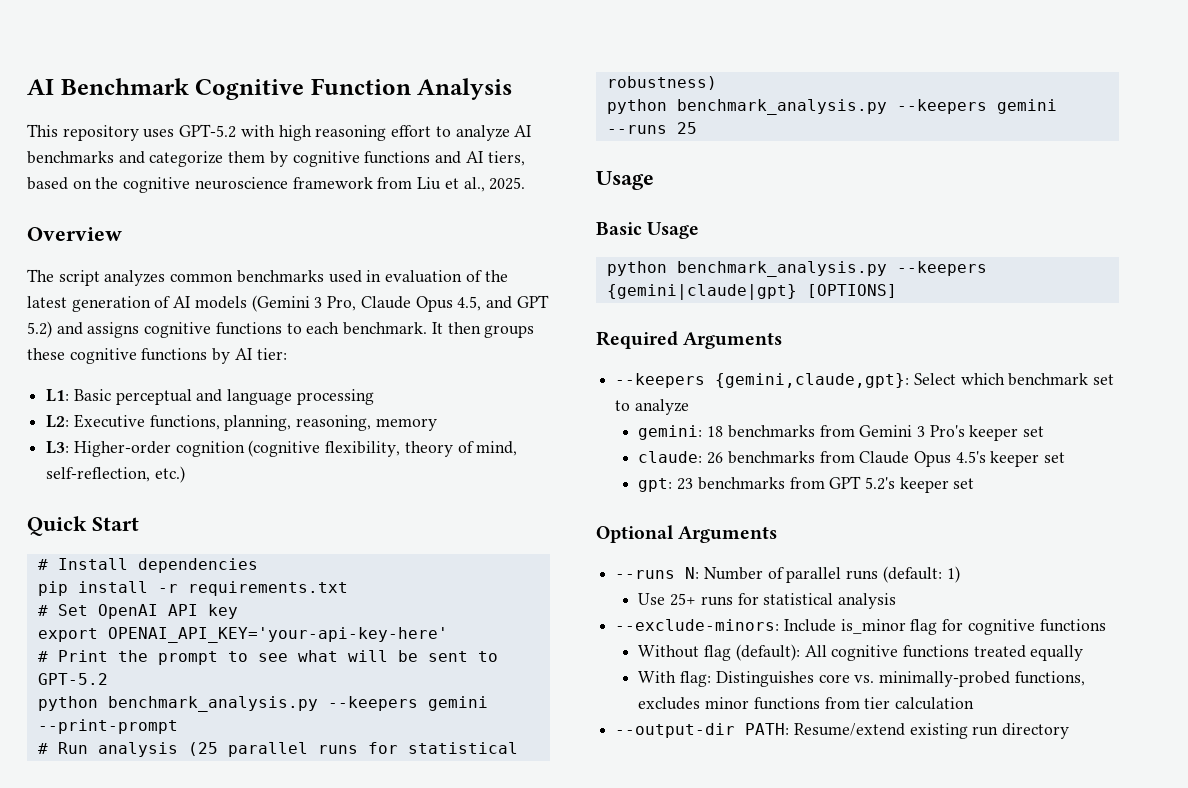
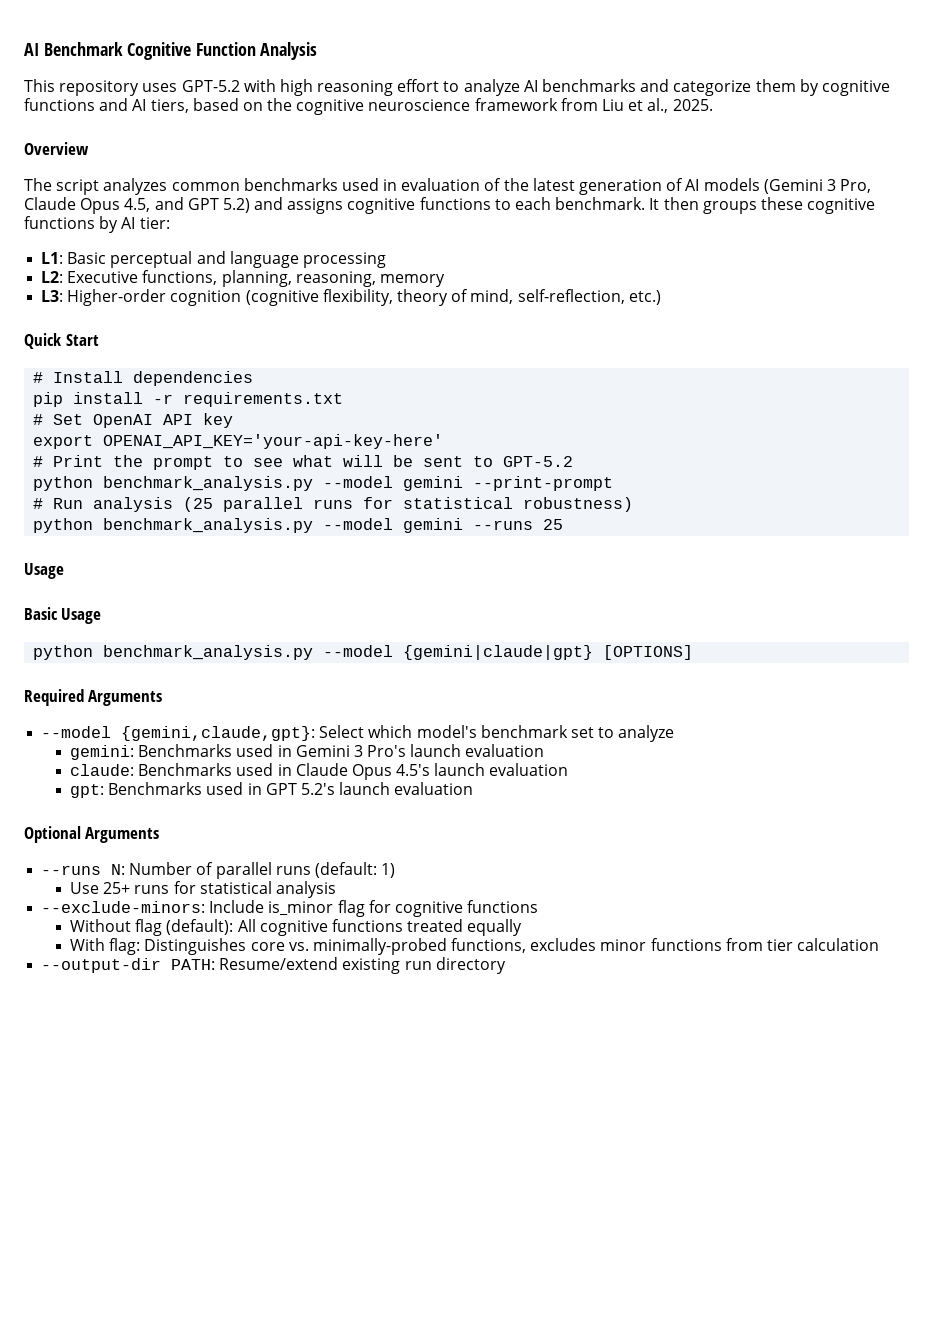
- python benchmark_analysis.py --keepers gemini --print-prompt
+ python benchmark_analysis.py --model gemini --print-prompt
- python benchmark_analysis.py --keepers gemini --runs 25
+ python benchmark_analysis.py --model gemini --runs 25
- python benchmark_analysis.py --keepers {gemini|claude|gpt} [OPTIONS]
+ python benchmark_analysis.py --model {gemini|claude|gpt} [OPTIONS]
- --keepers {gemini,claude,gpt}: Select which benchmark set to analyze
+ --model {gemini,claude,gpt}: Select which model's benchmark set to analyze
- gemini: 18 benchmarks from Gemini 3 Pro's keeper set
+ gemini: Benchmarks used in Gemini 3 Pro's launch evaluation
- claude: 26 benchmarks from Claude Opus 4.5's keeper set
+ claude: Benchmarks used in Claude Opus 4.5's launch evaluation
- gpt: 23 benchmarks from GPT 5.2's keeper set
+ gpt: Benchmarks used in GPT 5.2's launch evaluation

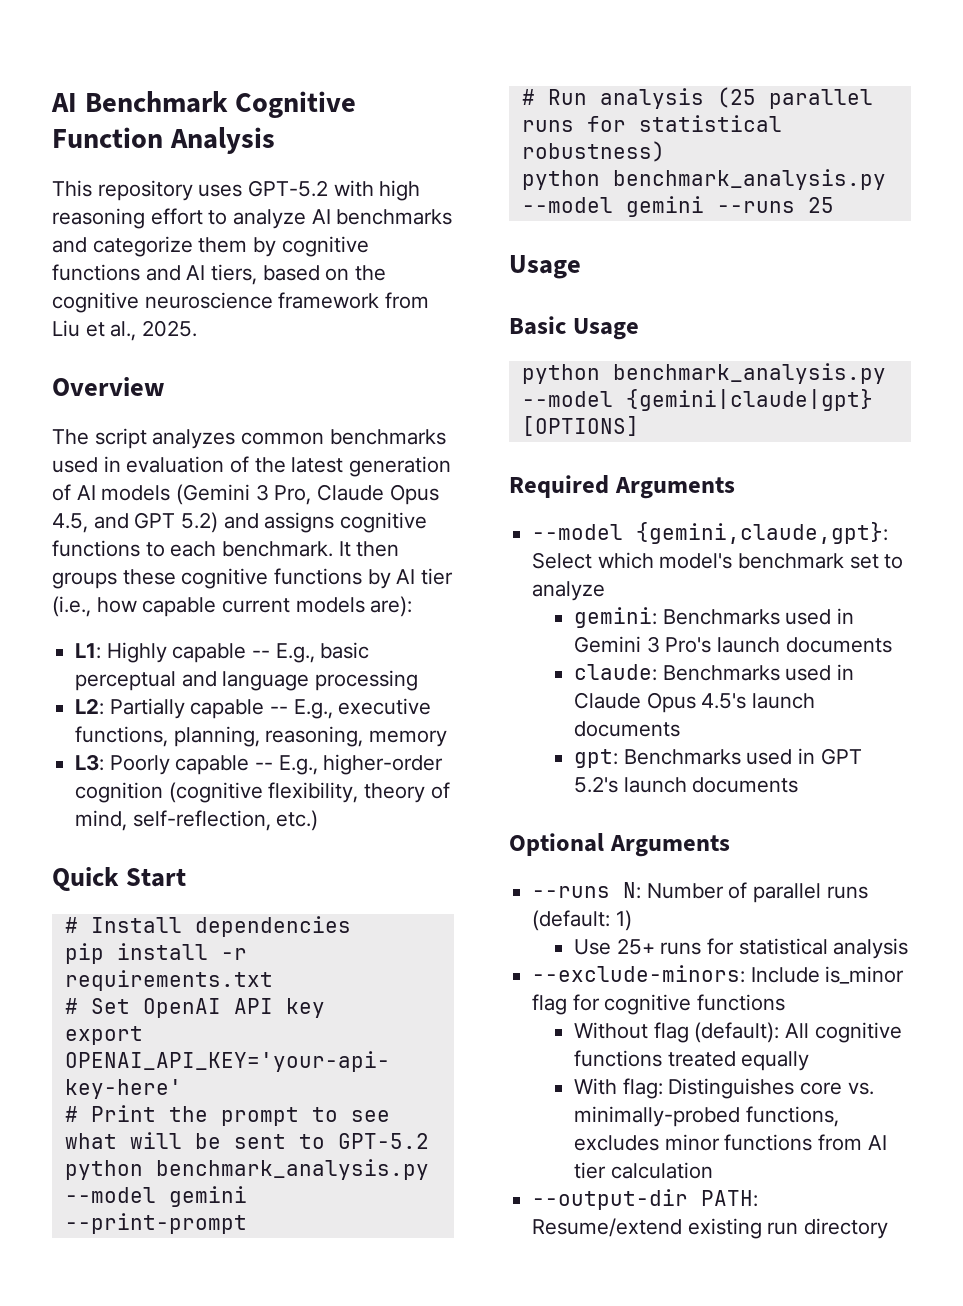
- It then groups these cognitive functions by AI tier:
- L1: Basic perceptual and language processing
+ It then groups these cognitive functions by AI tier (i.e., how capable current models are):
+ L1: Highly capable -- E.g., basic perceptual and language processing
- L2: Executive functions, planning, reasoning, memory
+ L2: Partially capable -- E.g., executive functions, planning, reasoning, memory
- L3: Higher-order cognition (cognitive flexibility, theory of mind, self-reflection, etc.)
+ L3: Poorly capable -- E.g., higher-order cognition (cognitive flexibility, theory of mind, self-reflection, etc.)
- gemini: Benchmarks used in Gemini 3 Pro's launch evaluation
+ gemini: Benchmarks used in Gemini 3 Pro's launch documents
- claude: Benchmarks used in Claude Opus 4.5's launch evaluation
+ claude: Benchmarks used in Claude Opus 4.5's launch documents
- gpt: Benchmarks used in GPT 5.2's launch evaluation
+ gpt: Benchmarks used in GPT 5.2's launch documents
- With flag: Distinguishes core vs. minimally-probed functions, excludes minor functions from tier calculation
+ With flag: Distinguishes core vs. minimally-probed functions, excludes minor functions from AI tier calculation

